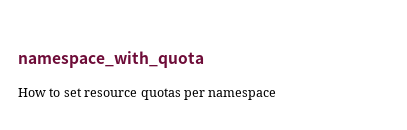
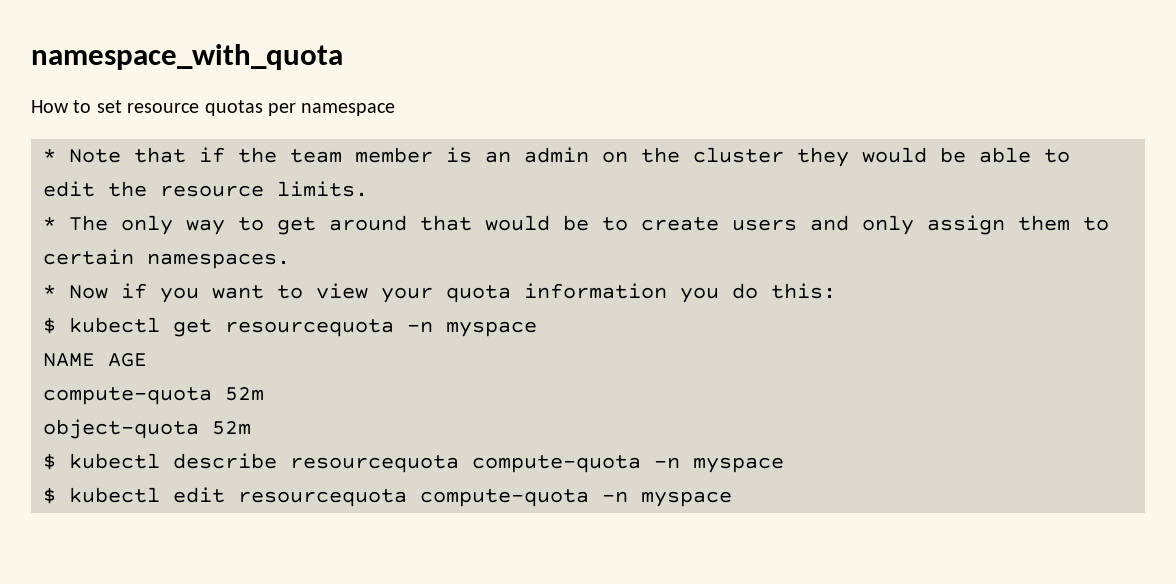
+ * Note that if the team member is an admin on the cluster they would be able to edit the resource limits.
+ * The only way to get around that would be to create users and only assign them to certain namespaces.
+ * Now if you want to view your quota information you do this:
+ $ kubectl get resourcequota -n myspace
+ NAME AGE
+ compute-quota 52m
+ object-quota 52m
+ $ kubectl describe resourcequota compute-quota -n myspace
+ $ kubectl edit resourcequota compute-quota -n myspace

